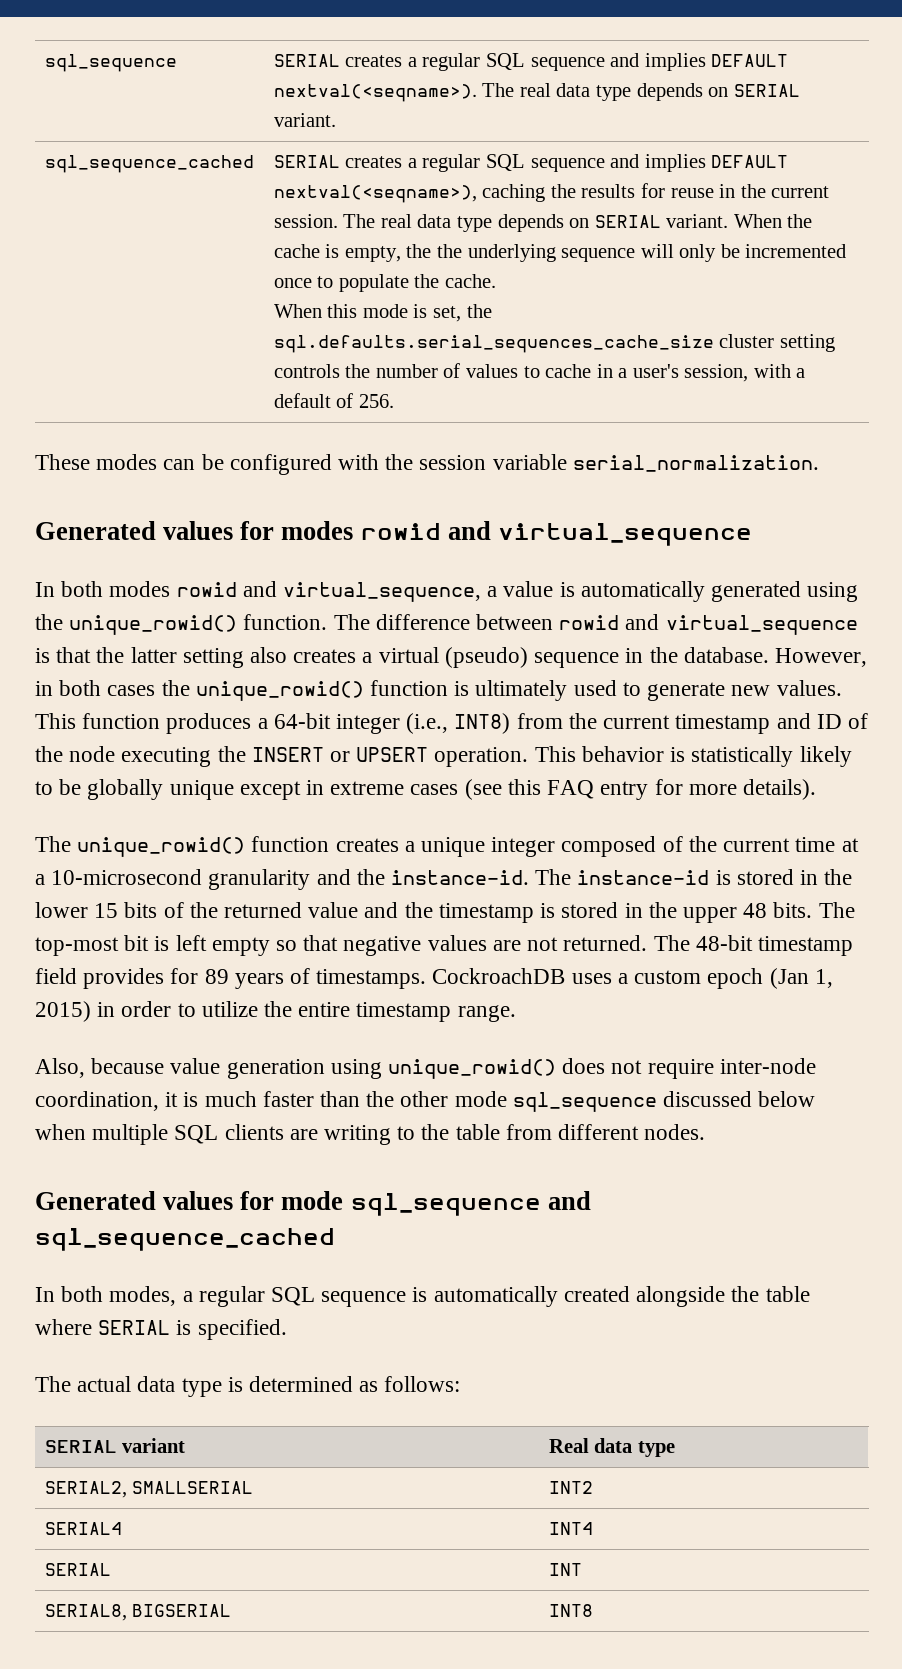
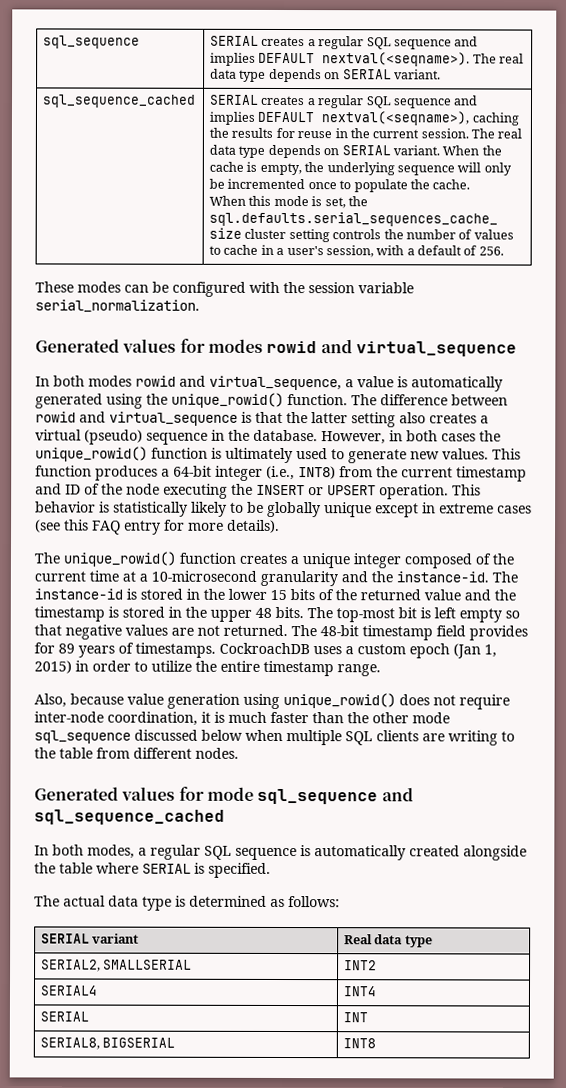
- When the cache is empty, the the underlying sequence will only be incremented once to populate the cache.
+ When the cache is empty, the underlying sequence will only be incremented once to populate the cache.

